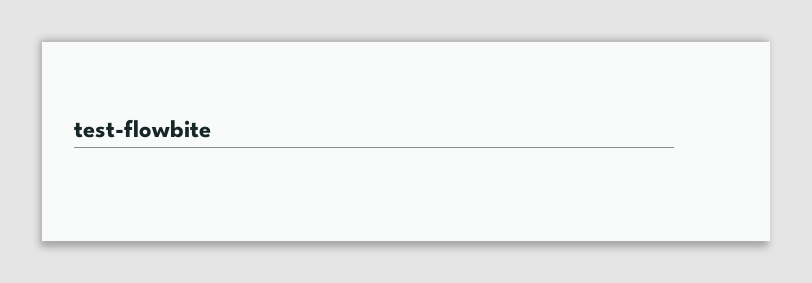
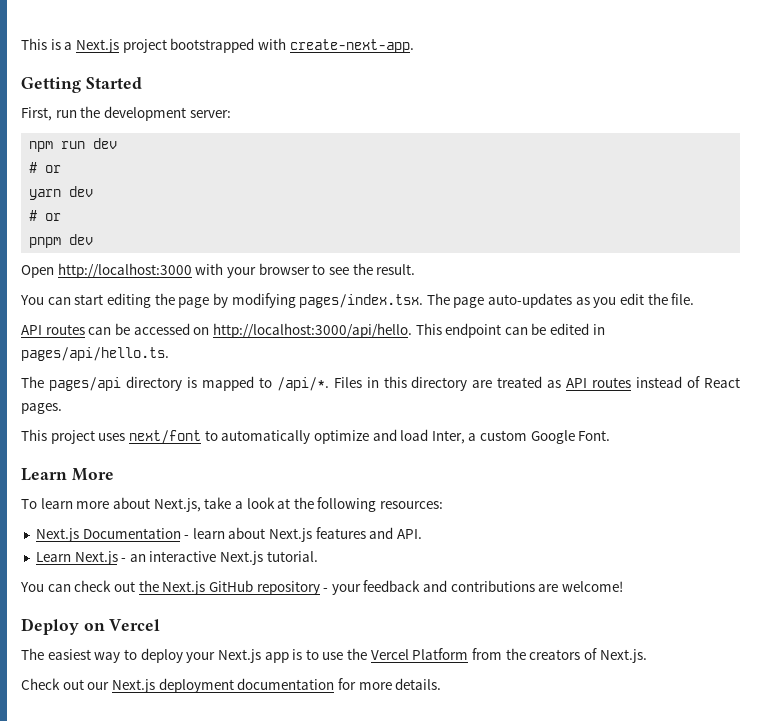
- test-flowbite
+ This is a Next.js project bootstrapped with create-next-app.
+ Getting Started
+ First, run the development server:
+ npm run dev
+ # or
+ yarn dev
+ # or
+ pnpm dev
+ Open http://localhost:3000 with your browser to see the result.
+ You can start editing the page by modifying pages/index.tsx. The page auto-updates as you edit the file.
+ API routes can be accessed on http://localhost:3000/api/hello. This endpoint can be edited in pages/api/hello.ts.
+ The pages/api directory is mapped to /api/*. Files in this directory are treated as API routes instead of React pages.
+ This project uses next/font to automatically optimize and load Inter, a custom Google Font.
+ Learn More
+ To learn more about Next.js, take a look at the following resources:
+ Next.js Documentation - learn about Next.js features and API.
+ Learn Next.js - an interactive Next.js tutorial.
+ You can check out the Next.js GitHub repository - your feedback and contributions are welcome!
+ Deploy on Vercel
+ The easiest way to deploy your Next.js app is to use the Vercel Platform from the creators of Next.js.
+ Check out our Next.js deployment documentation for more details.

